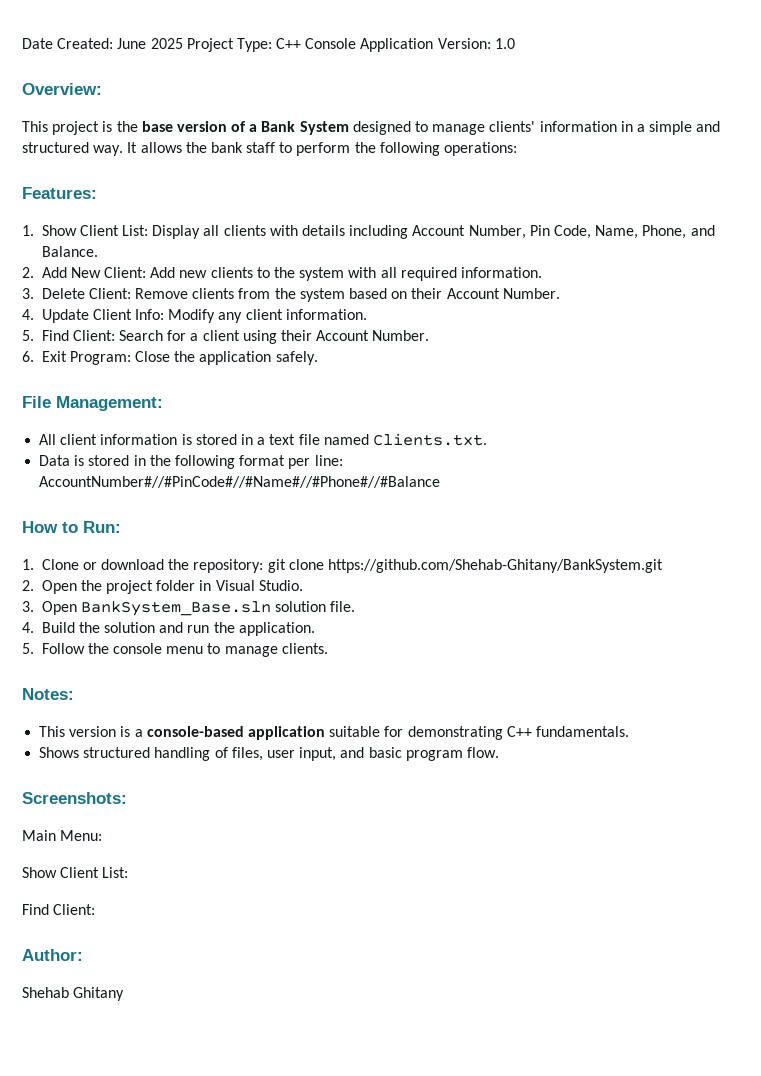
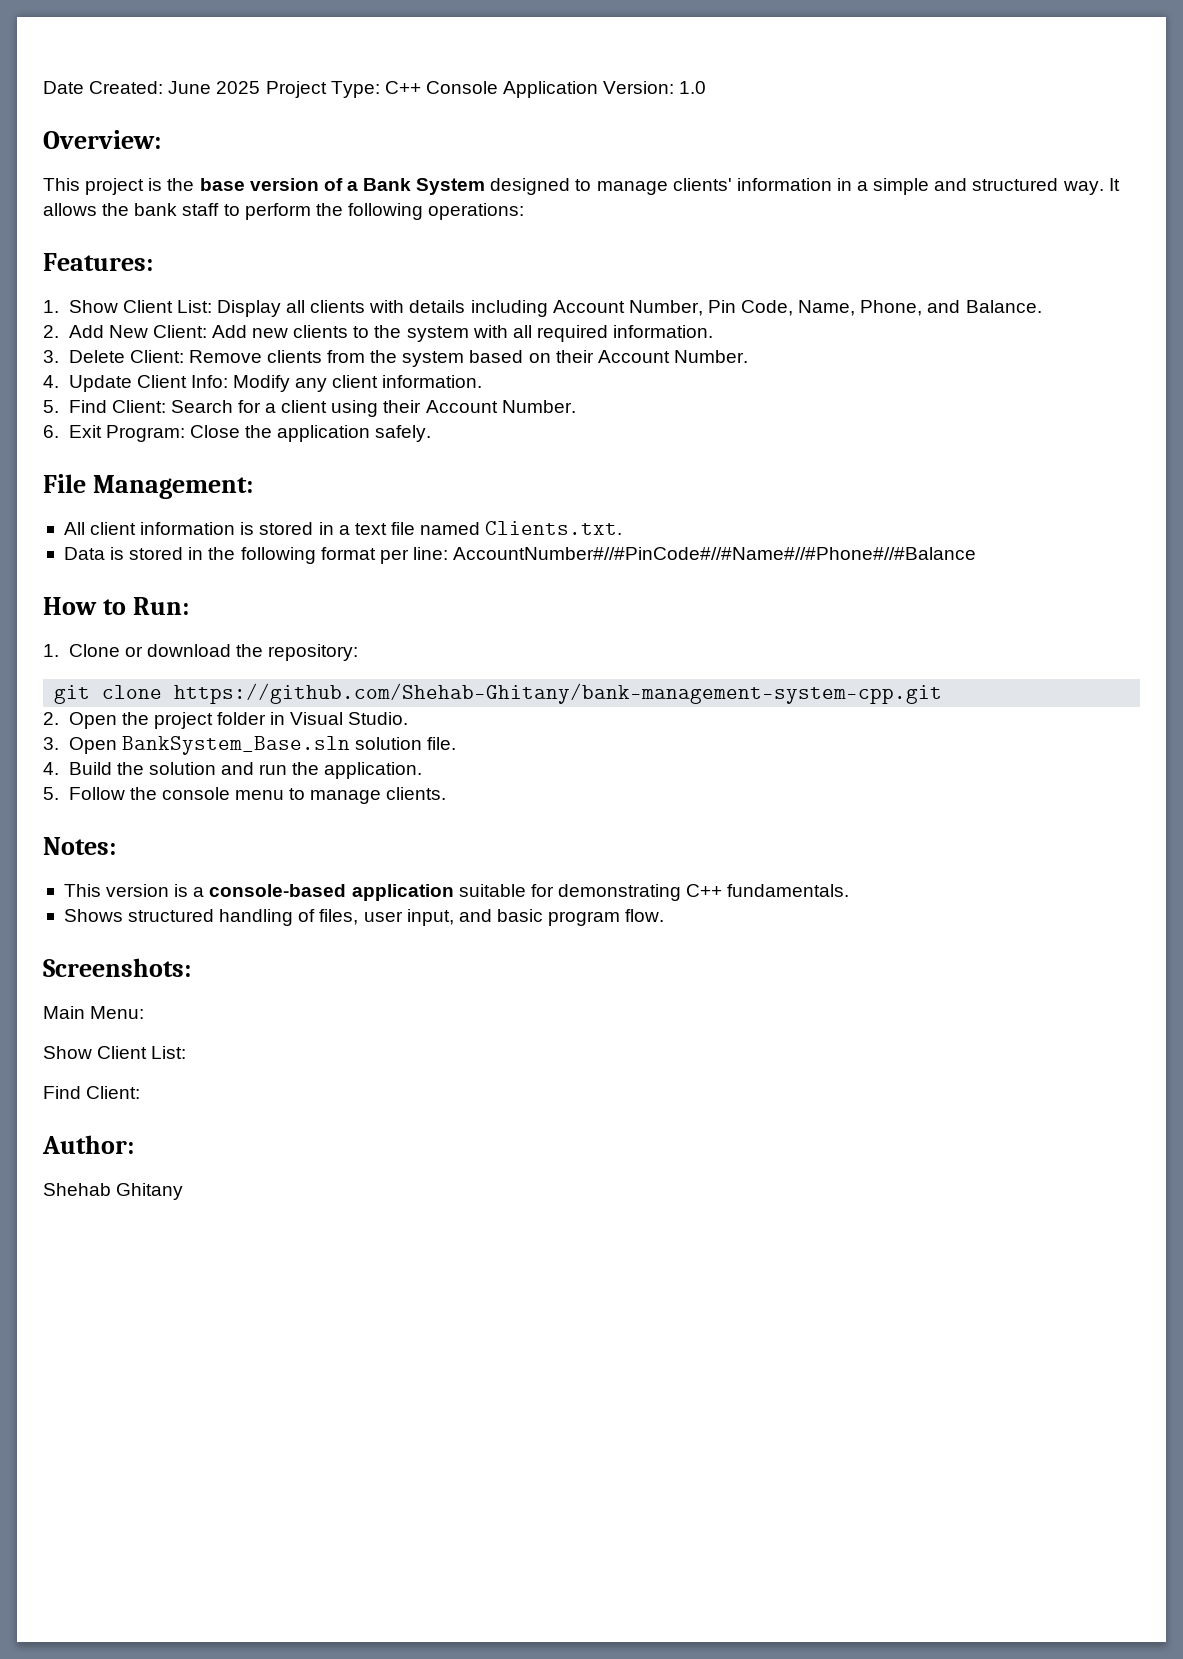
- 1. Clone or download the repository: git clone https://github.com/Shehab-Ghitany/BankSystem.git
+ 1. Clone or download the repository:
+ git clone https://github.com/Shehab-Ghitany/bank-management-system-cpp.git

